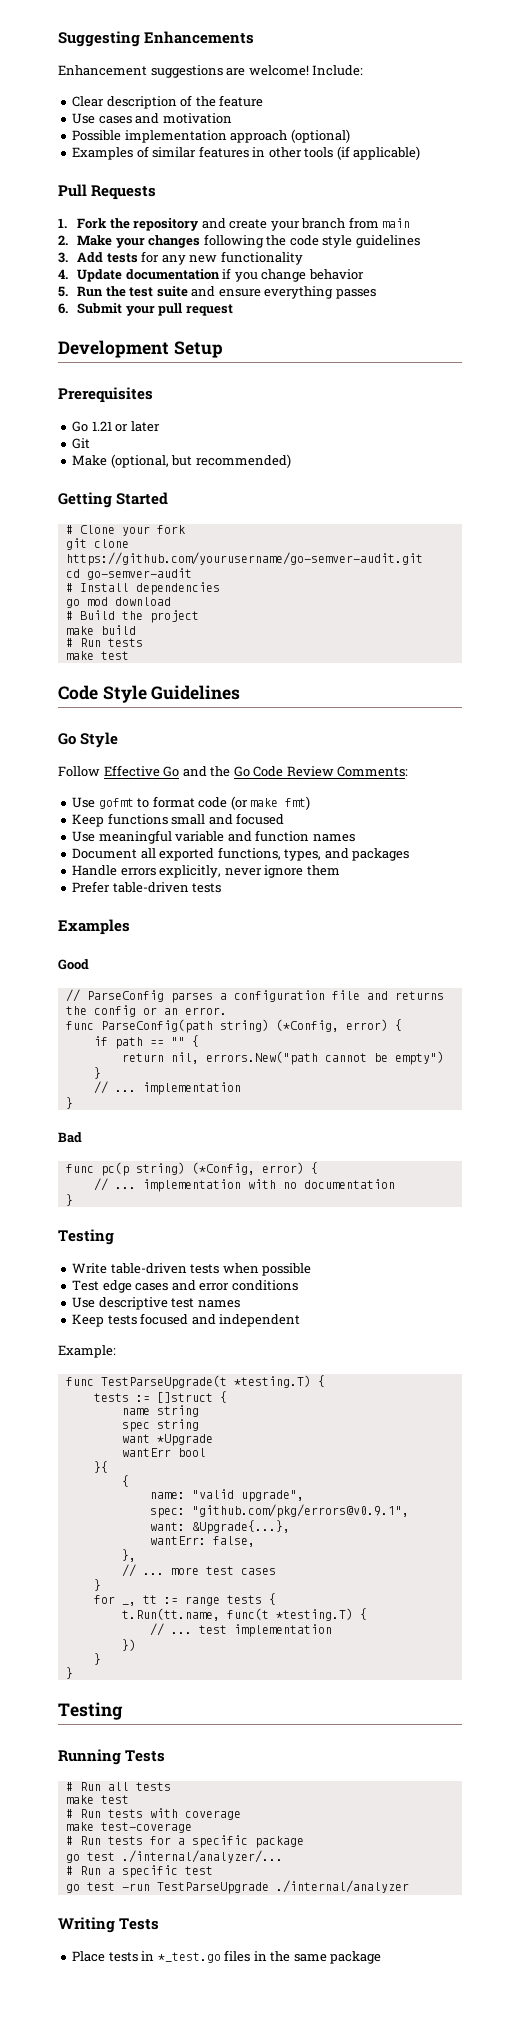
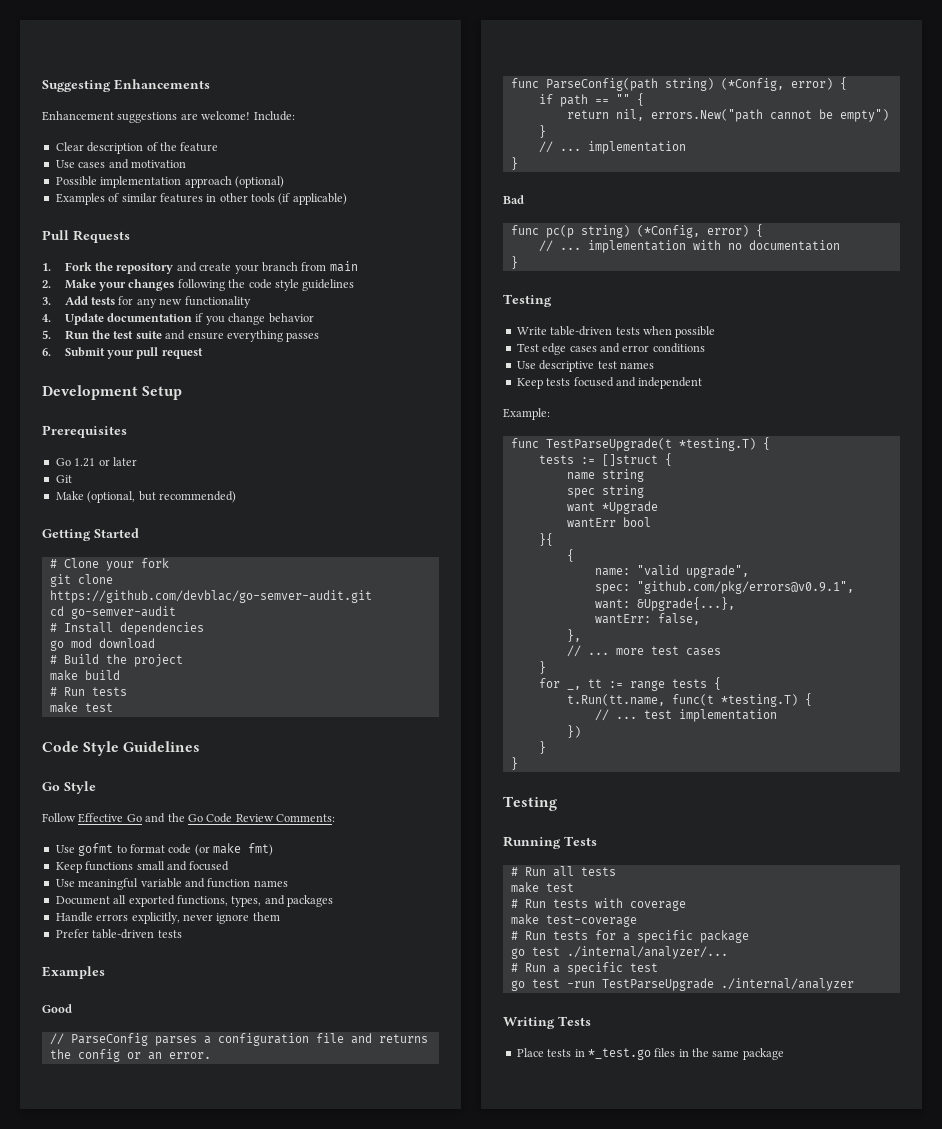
- git clone https://github.com/yourusername/go-semver-audit.git
+ git clone https://github.com/devblac/go-semver-audit.git

